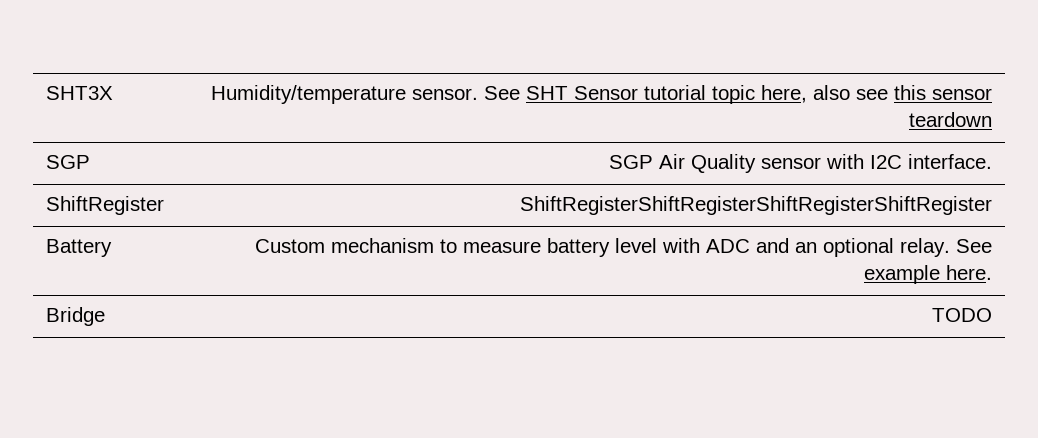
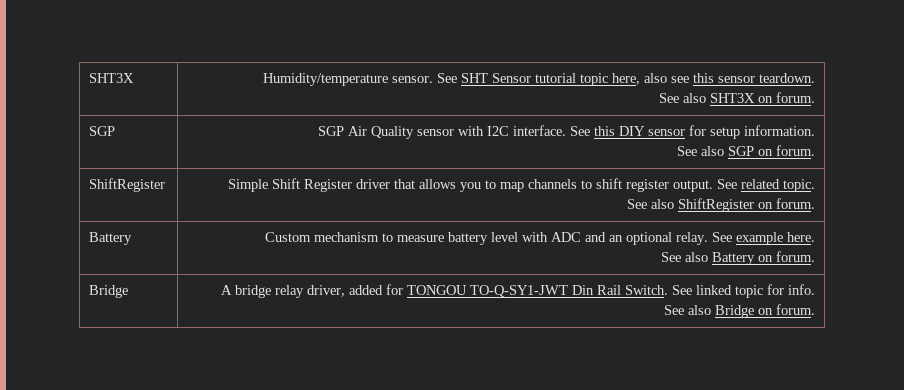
- SHT3X | Humidity/temperature sensor. See SHT Sensor tutorial topic here, also see this sensor teardown
+ SHT3X | Humidity/temperature sensor. See SHT Sensor tutorial topic here, also see this sensor teardown.
+ See also SHT3X on forum.
- SGP | SGP Air Quality sensor with I2C interface.
- ShiftRegister | ShiftRegisterShiftRegisterShiftRegisterShiftRegister
+ SGP | SGP Air Quality sensor with I2C interface. See this DIY sensor for setup information.
+ See also SGP on forum.
+ ShiftRegister | Simple Shift Register driver that allows you to map channels to shift register output. See related topic.
+ See also ShiftRegister on forum.
  Battery | Custom mechanism to measure battery level with ADC and an optional relay. See example here.
- Bridge | TODO
+ See also Battery on forum.
+ Bridge | A bridge relay driver, added for TONGOU TO-Q-SY1-JWT Din Rail Switch. See linked topic for info.
+ See also Bridge on forum.

